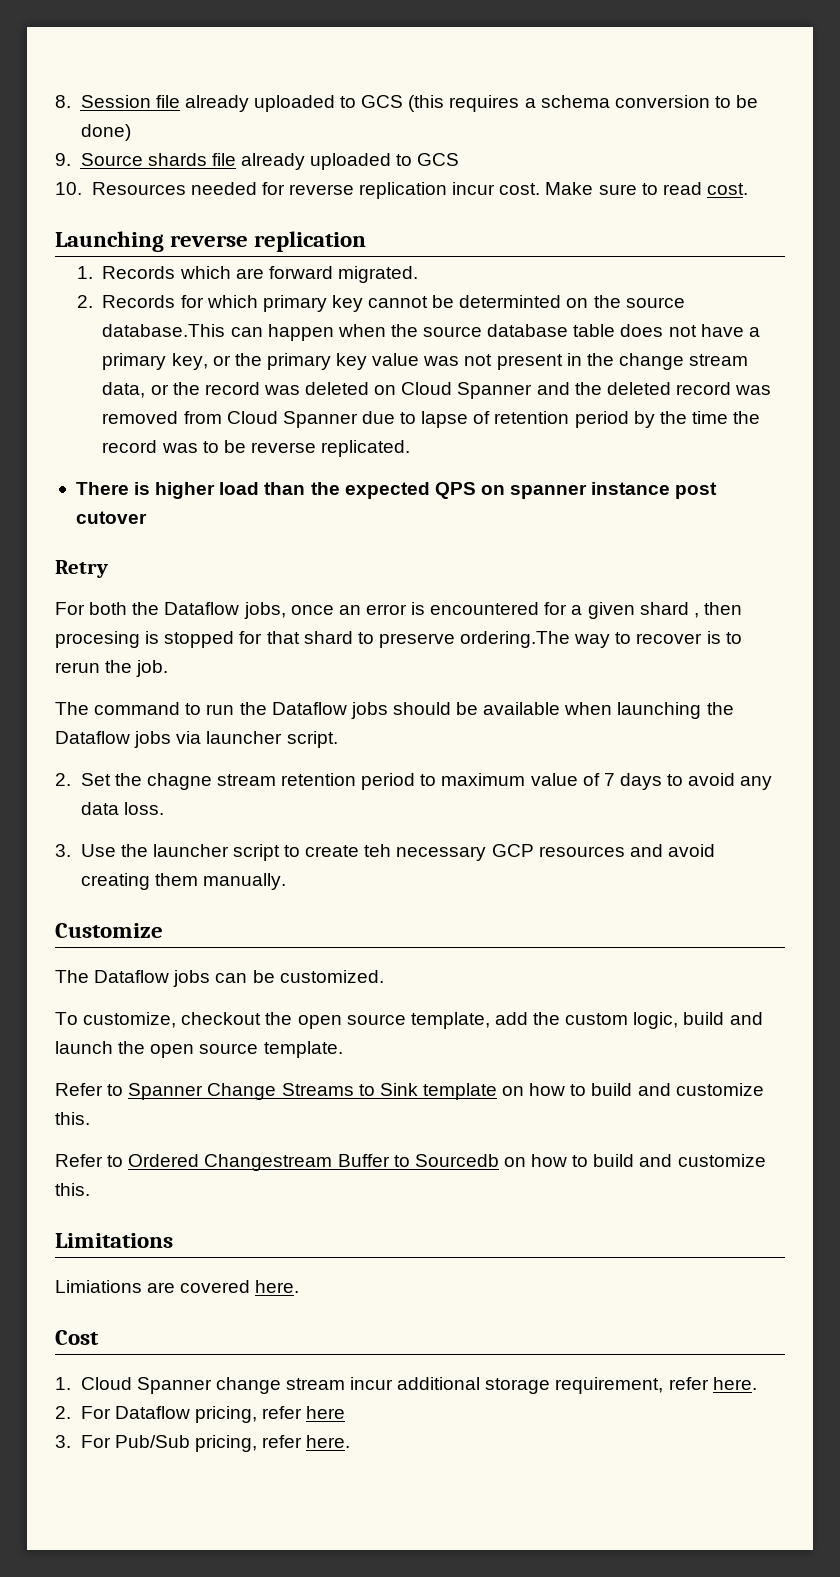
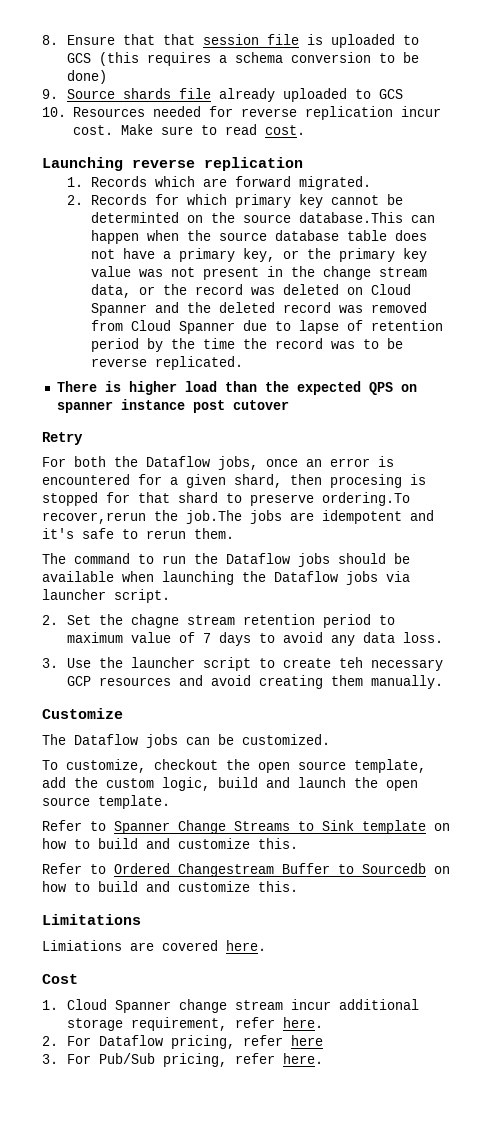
- 8. Session file already uploaded to GCS (this requires a schema conversion to be done)
+ 8. Ensure that that session file is uploaded to GCS (this requires a schema conversion to be done)
- For both the Dataflow jobs, once an error is encountered for a given shard , then procesing is stopped for that shard to preserve ordering.The way to recover is to rerun the job.
+ For both the Dataflow jobs, once an error is encountered for a given shard, then procesing is stopped for that shard to preserve ordering.To recover,rerun the job.The jobs are idempotent and it's safe to rerun them.

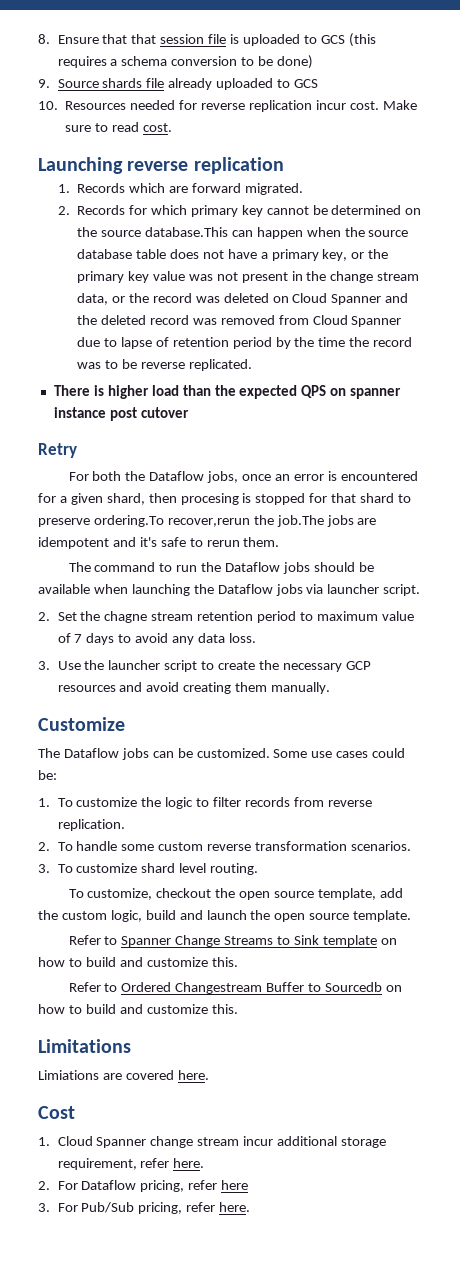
- 2. Records for which primary key cannot be determinted on the source database.This can happen when the source database table does not have a primary key, or the primary key value was not present in the change stream data, or the record was deleted on Cloud Spanner and the deleted record was removed from Cloud Spanner due to lapse of retention period by the time the record was to be reverse replicated.
+ 2. Records for which primary key cannot be determined on the source database.This can happen when the source database table does not have a primary key, or the primary key value was not present in the change stream data, or the record was deleted on Cloud Spanner and the deleted record was removed from Cloud Spanner due to lapse of retention period by the time the record was to be reverse replicated.
- 3. Use the launcher script to create teh necessary GCP resources and avoid creating them manually.
+ 3. Use the launcher script to create the necessary GCP resources and avoid creating them manually.
+ Some use cases could be:
+ 1. To customize the logic to filter records from reverse replication.
+ 2. To handle some custom reverse transformation scenarios.
+ 3. To customize shard level routing.

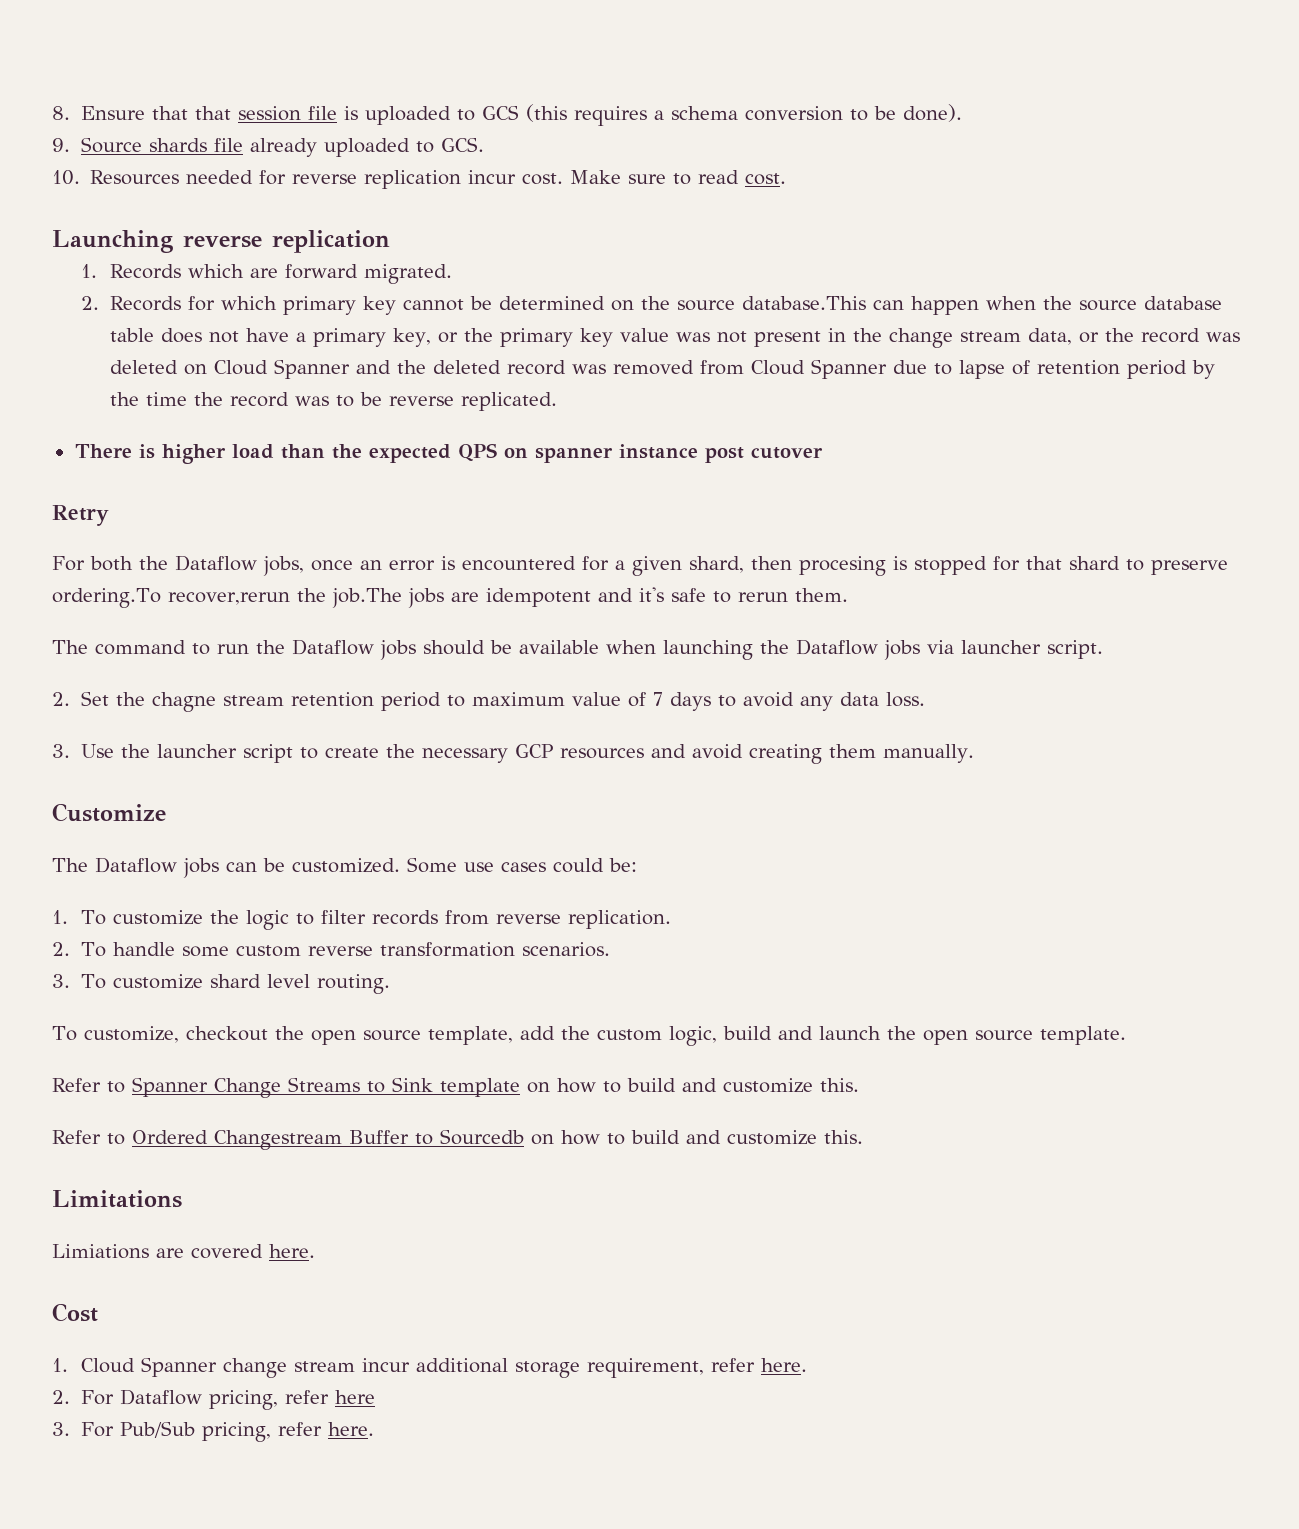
- 8. Ensure that that session file is uploaded to GCS (this requires a schema conversion to be done)
+ 8. Ensure that that session file is uploaded to GCS (this requires a schema conversion to be done).
- 9. Source shards file already uploaded to GCS
+ 9. Source shards file already uploaded to GCS.

